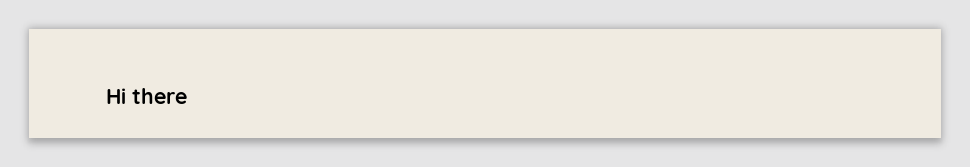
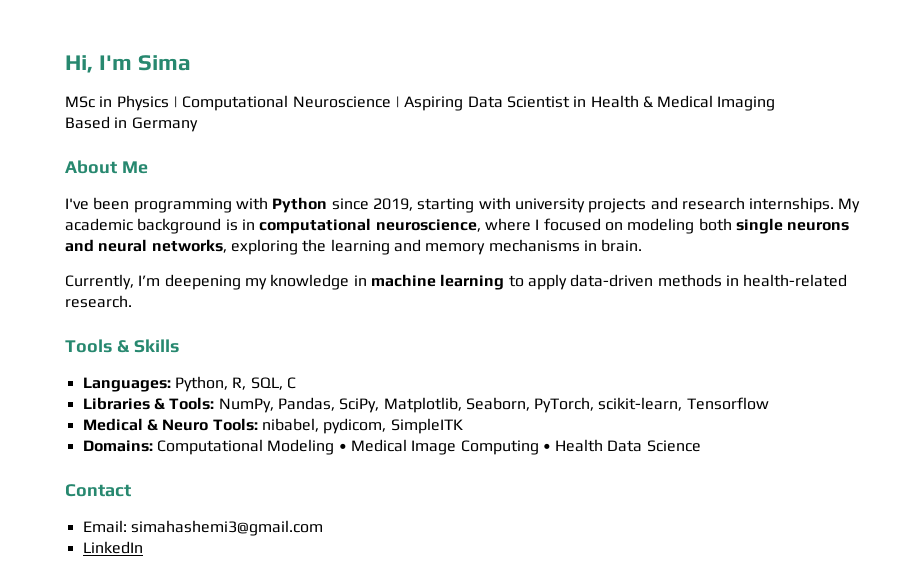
- Hi there
+ Hi, I'm Sima
+ MSc in Physics | Computational Neuroscience | Aspiring Data Scientist in Health & Medical Imaging
+ Based in Germany
+ About Me
+ I've been programming with Python since 2019, starting with university projects and research internships. My academic background is in computational neuroscience, where I focused on modeling both single neurons and neural networks, exploring the learning and memory mechanisms in brain.
+ Currently, I’m deepening my knowledge in machine learning to apply data-driven methods in health-related research.
+ Tools & Skills
+ Languages: Python, R, SQL, C
+ Libraries & Tools: NumPy, Pandas, SciPy, Matplotlib, Seaborn, PyTorch, scikit-learn, Tensorflow
+ Medical & Neuro Tools: nibabel, pydicom, SimpleITK
+ Domains: Computational Modeling • Medical Image Computing • Health Data Science
+ Contact
+ Email: simahashemi3@gmail.com
+ LinkedIn

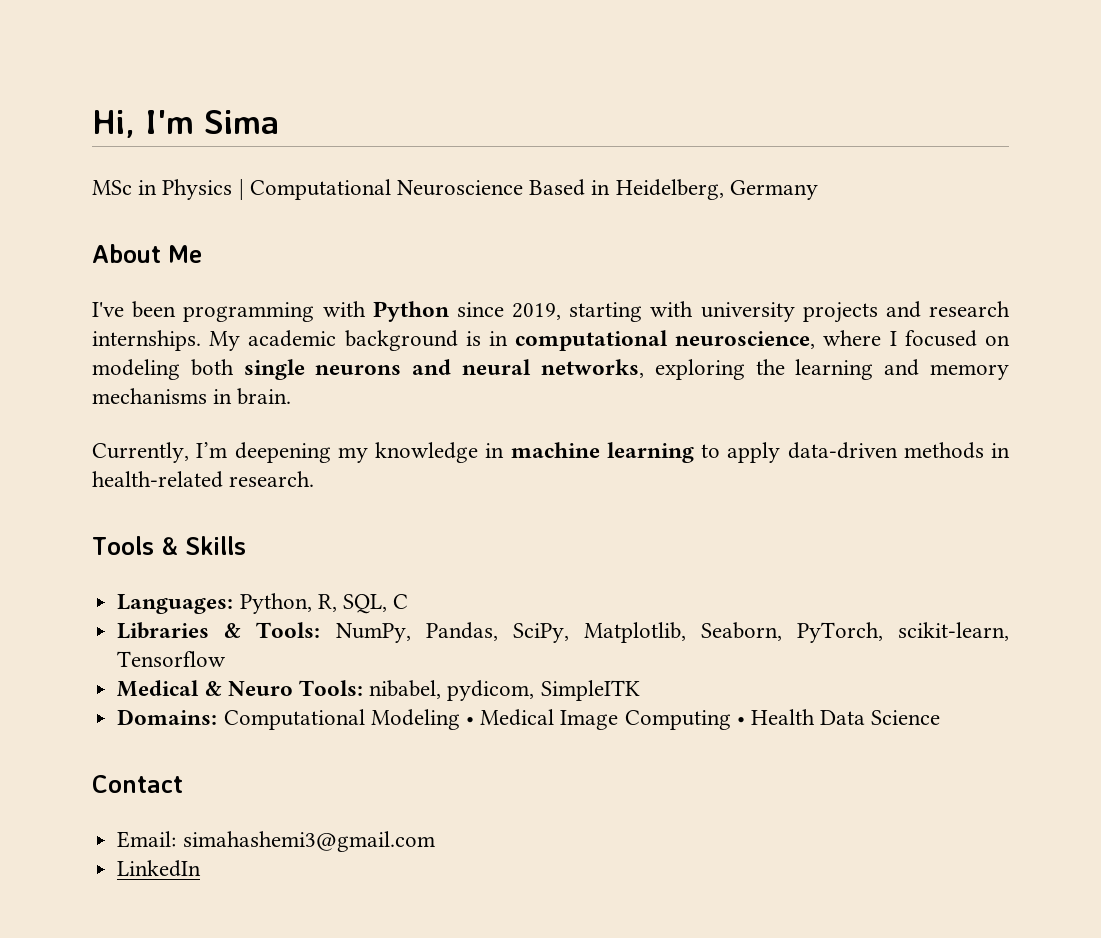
- MSc in Physics | Computational Neuroscience | Aspiring Data Scientist in Health & Medical Imaging
- Based in Germany
+ MSc in Physics | Computational Neuroscience Based in Heidelberg, Germany

